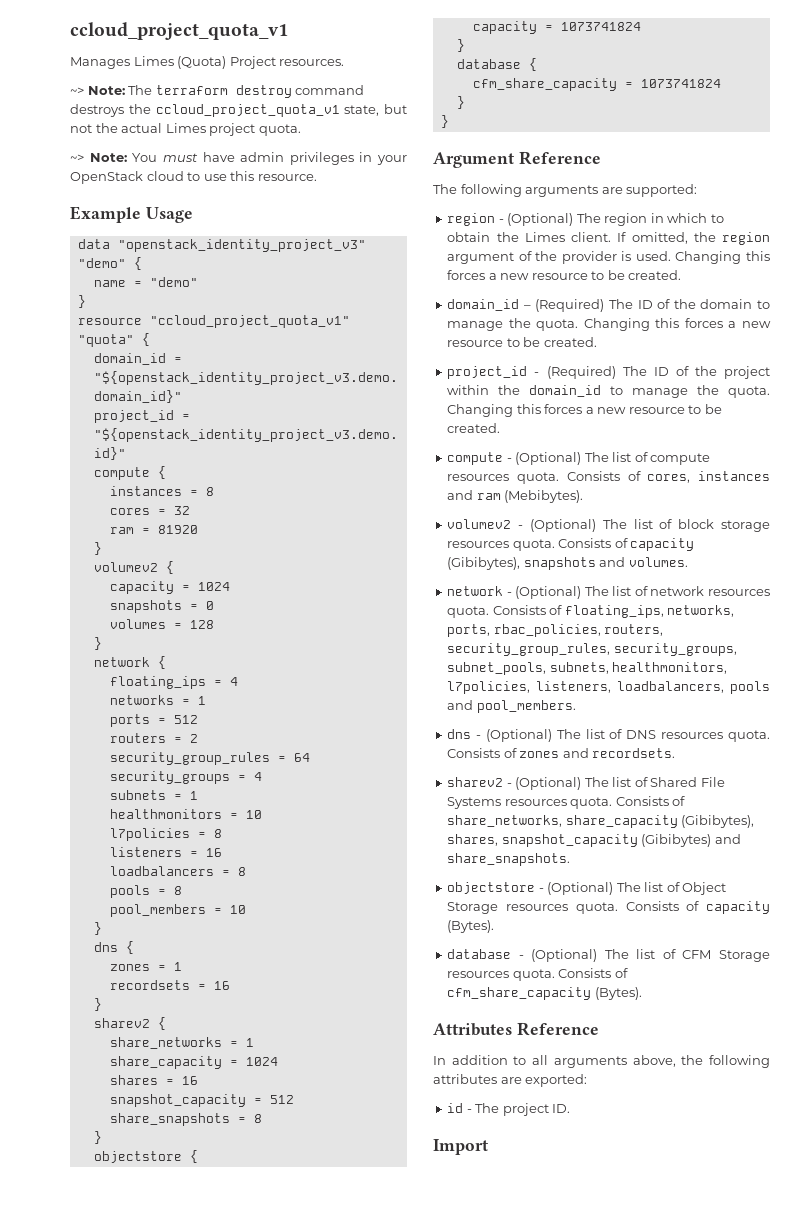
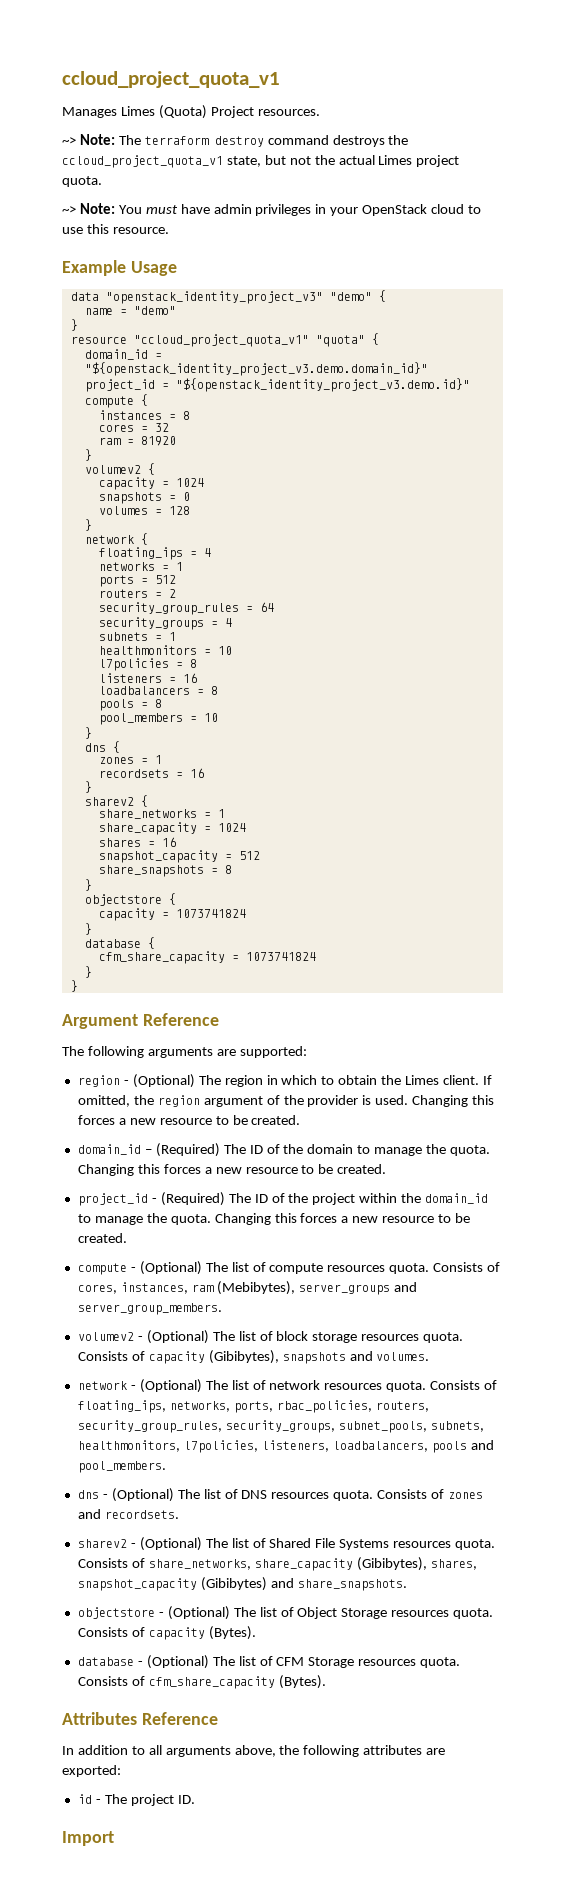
- Consists of cores, instances and ram (Mebibytes).
+ Consists of cores, instances, ram (Mebibytes), server_groups and server_group_members.

